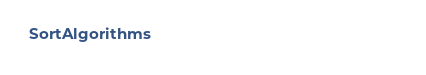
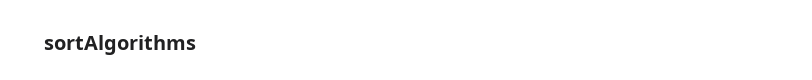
- SortAlgorithms
+ sortAlgorithms

